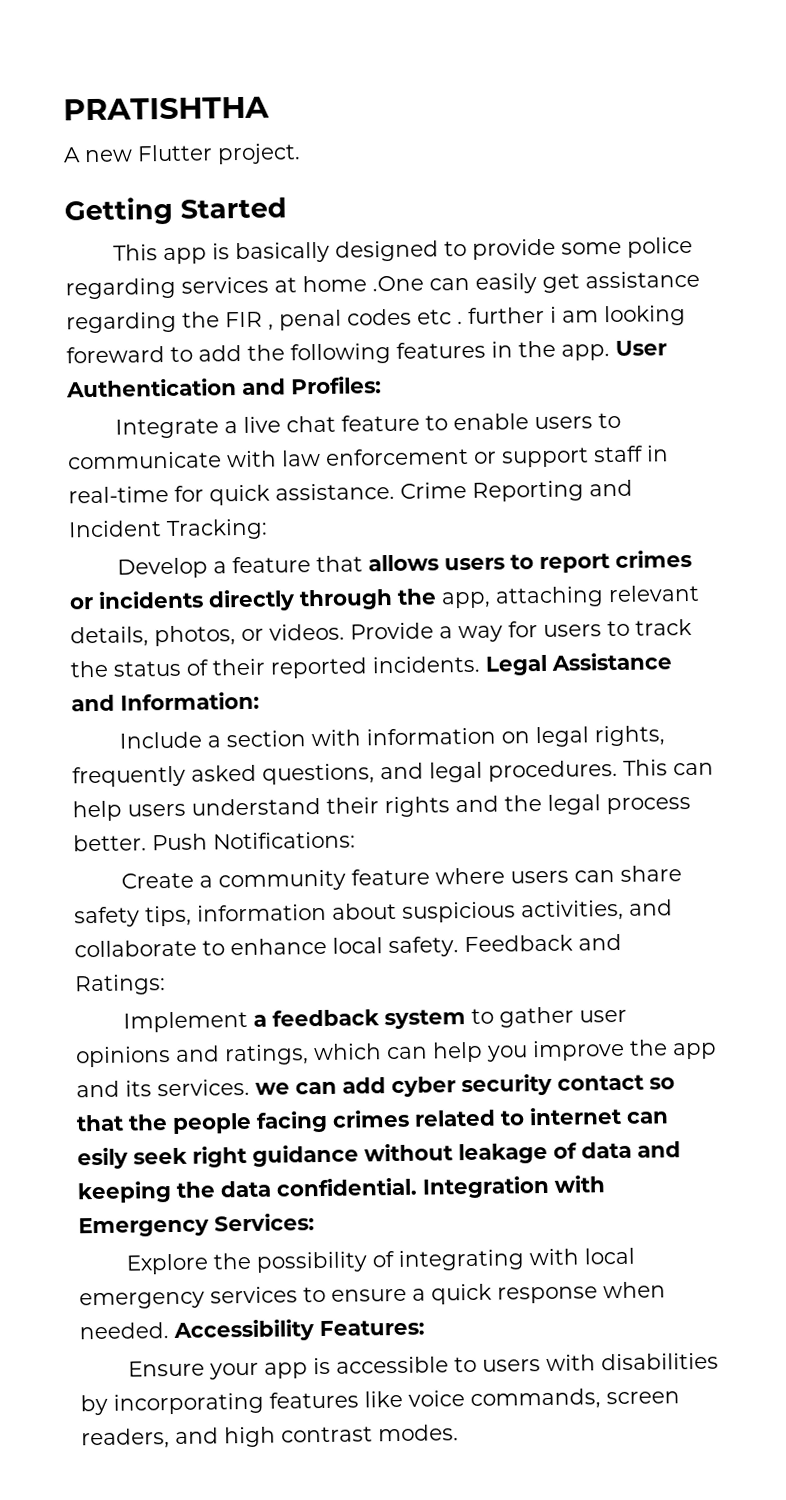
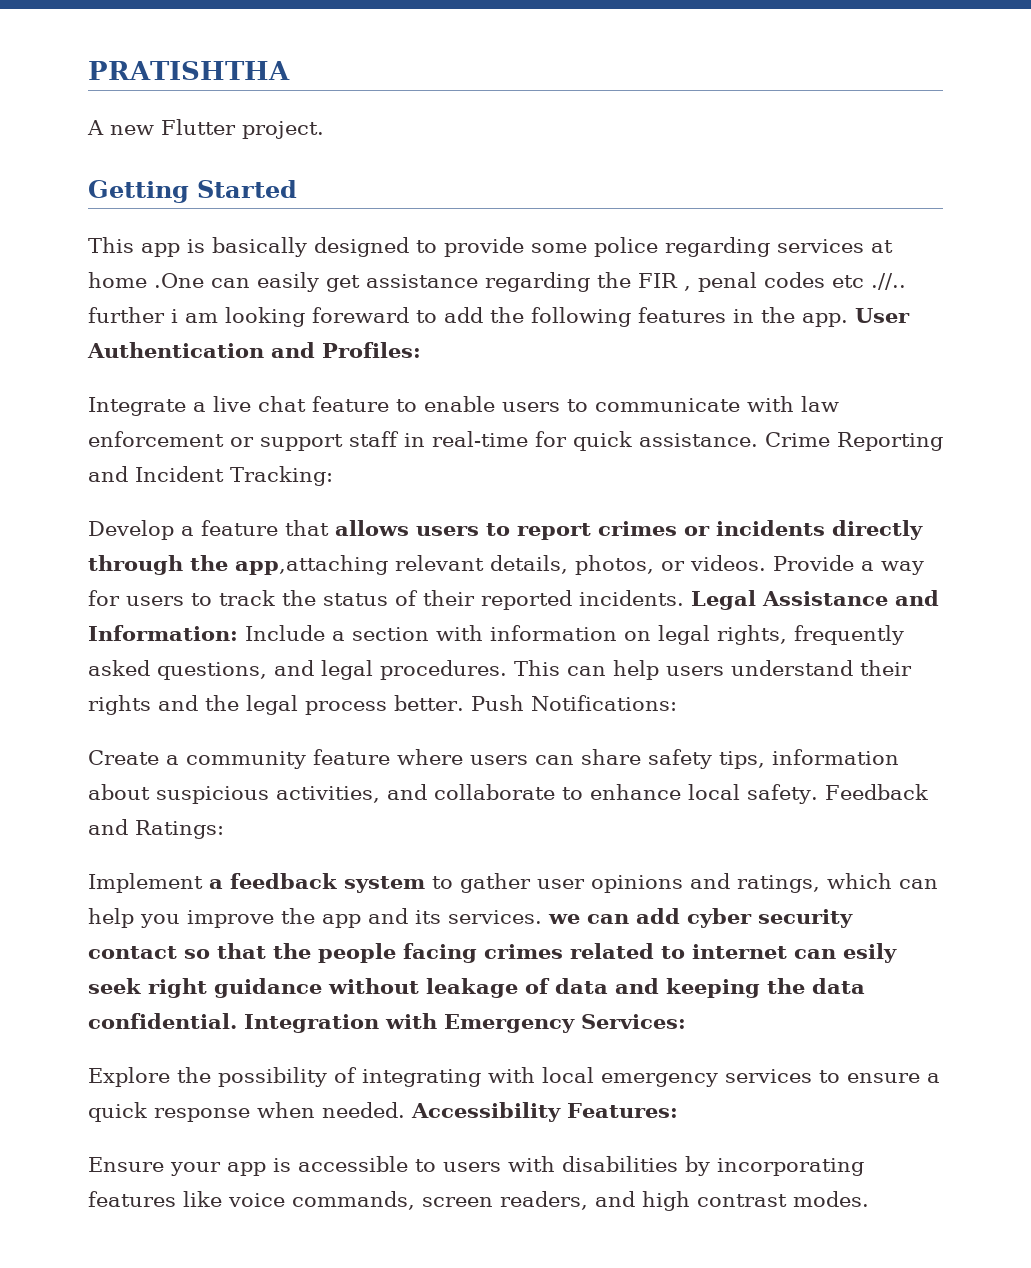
- This app is basically designed to provide some police regarding services at home .One can easily get assistance regarding the FIR , penal codes etc . further i am looking foreward to add the following features in the app.
+ This app is basically designed to provide some police regarding services at home .One can easily get assistance regarding the FIR , penal codes etc .//.. further i am looking foreward to add the following features in the app.
- Develop a feature that allows users to report crimes or incidents directly through the app, attaching relevant details, photos, or videos.
+ Develop a feature that allows users to report crimes or incidents directly through the app,attaching relevant details, photos, or videos.
- Legal Assistance and Information:
- Include a section with information on legal rights, frequently asked questions, and legal procedures.
+ Legal Assistance and Information: Include a section with information on legal rights, frequently asked questions, and legal procedures.

